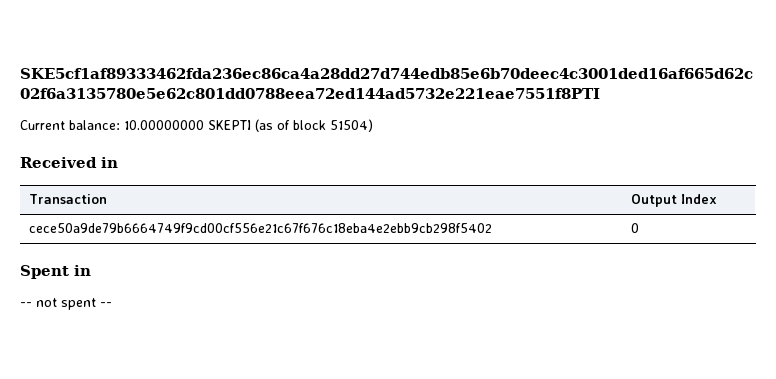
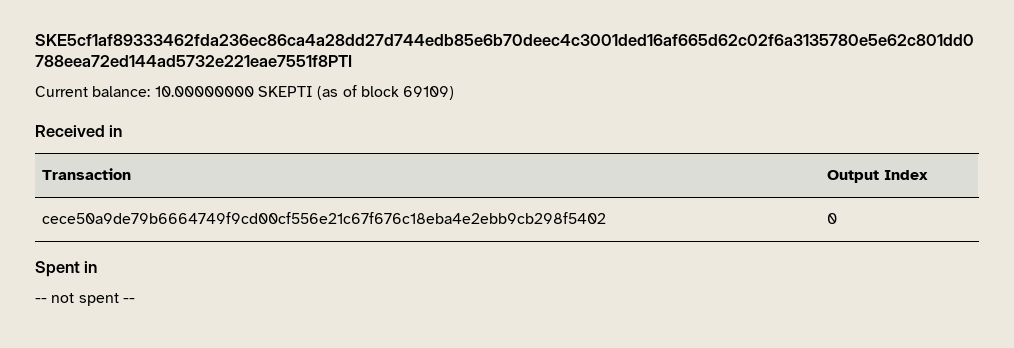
- Current balance: 10.00000000 SKEPTI (as of block 51504)
+ Current balance: 10.00000000 SKEPTI (as of block 69109)

